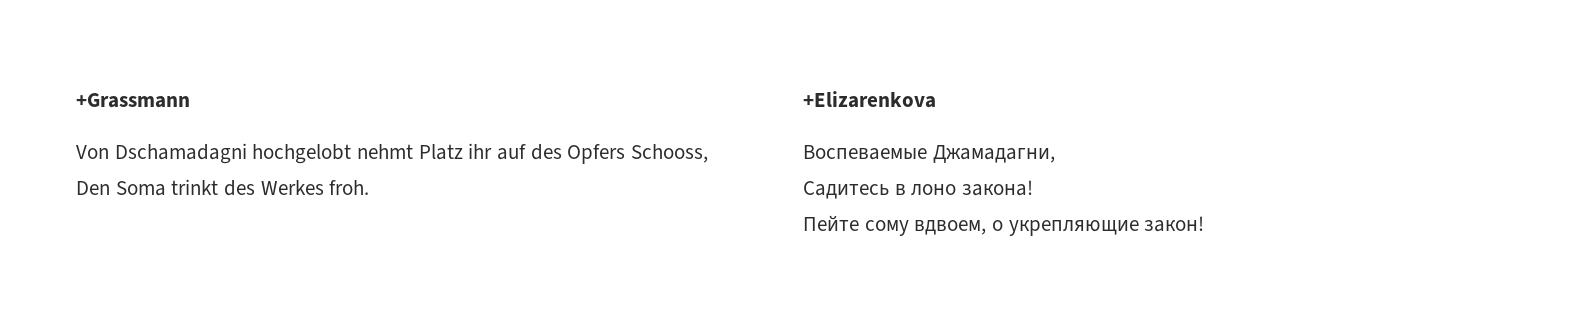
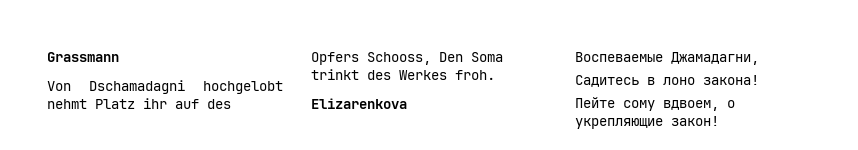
- +Grassmann
+ Grassmann
- +Elizarenkova
+ Elizarenkova

